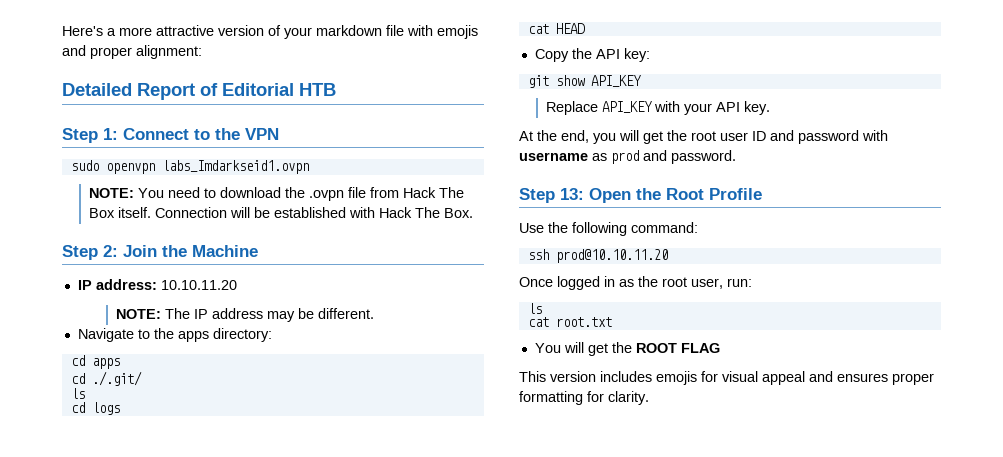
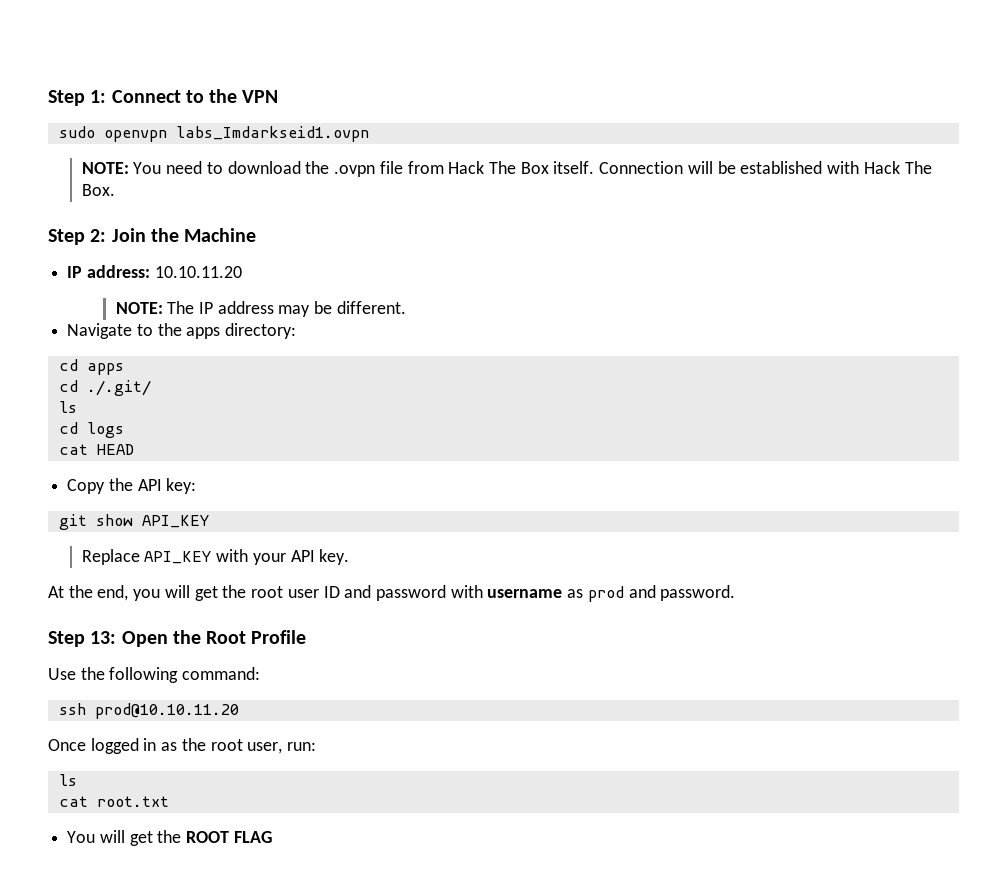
- Here's a more attractive version of your markdown file with emojis and proper alignment:
- Detailed Report of Editorial HTB
- This version includes emojis for visual appeal and ensures proper formatting for clarity.

